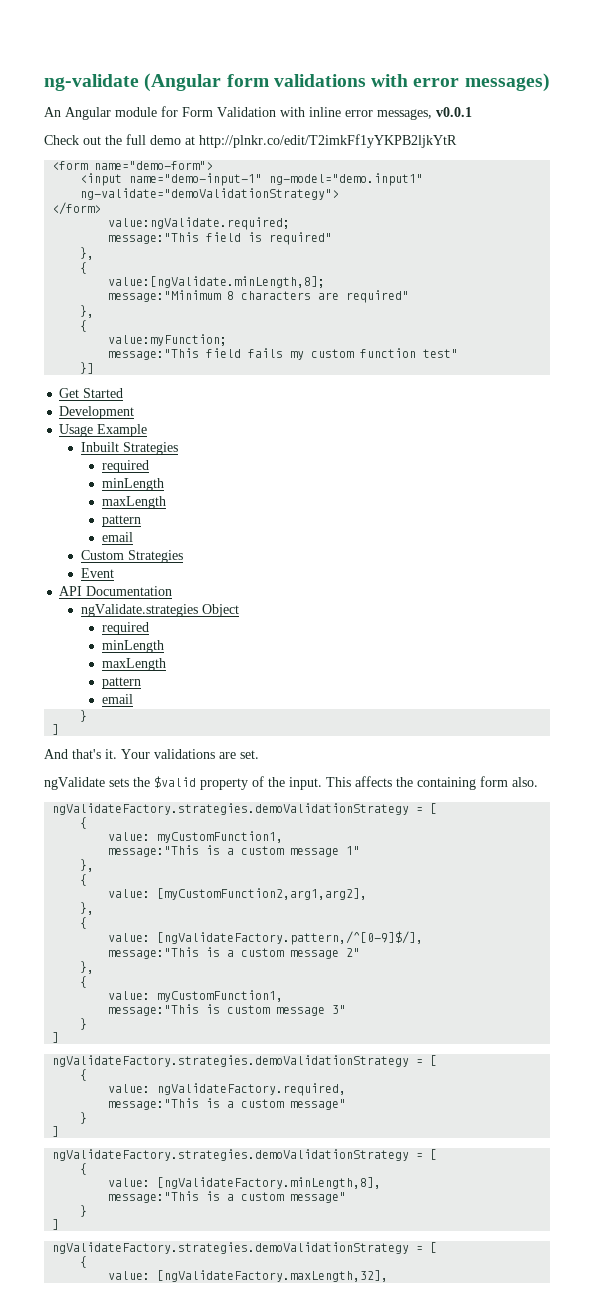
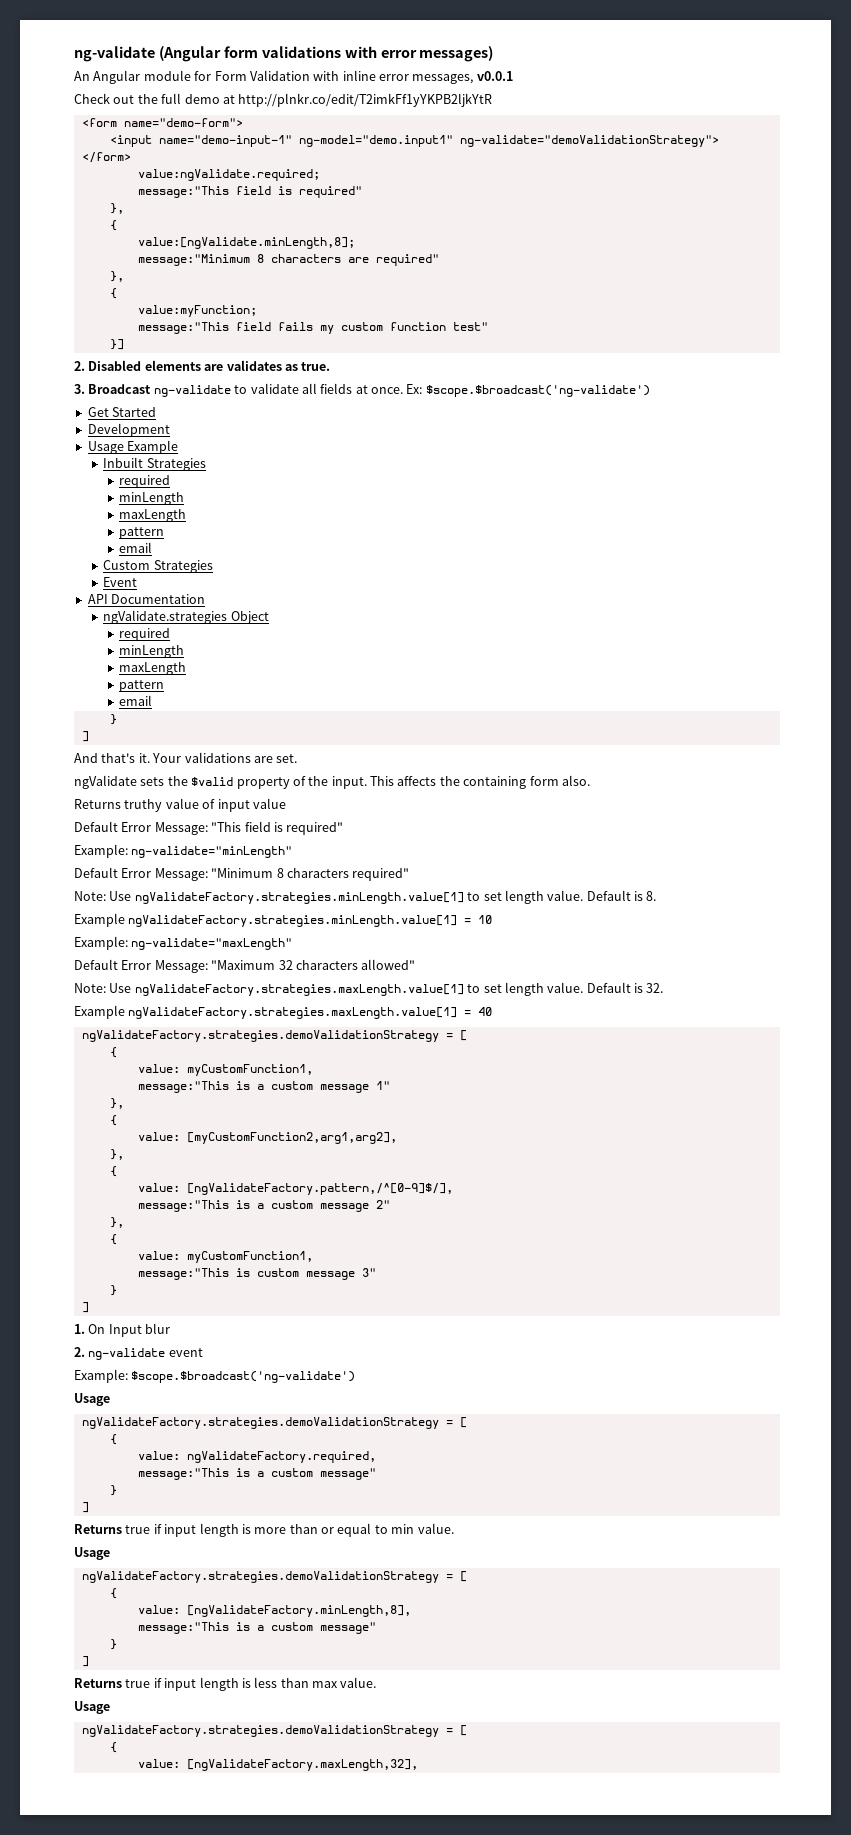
+ 2. Disabled elements are validates as true.
+ 3. Broadcast ng-validate to validate all fields at once. Ex: $scope.$broadcast('ng-validate')
+ Returns truthy value of input value
+ Default Error Message: "This field is required"
+ Example: ng-validate="minLength"
+ Default Error Message: "Minimum 8 characters required"
+ Note: Use ngValidateFactory.strategies.minLength.value[1] to set length value. Default is 8.
+ Example ngValidateFactory.strategies.minLength.value[1] = 10
+ Example: ng-validate="maxLength"
+ Default Error Message: "Maximum 32 characters allowed"
+ Note: Use ngValidateFactory.strategies.maxLength.value[1] to set length value. Default is 32.
+ Example ngValidateFactory.strategies.maxLength.value[1] = 40
+ 1. On Input blur
+ 2. ng-validate event
+ Example: $scope.$broadcast('ng-validate')
+ Usage
+ Returns true if input length is more than or equal to min value.
+ Usage
+ Returns true if input length is less than max value.
+ Usage

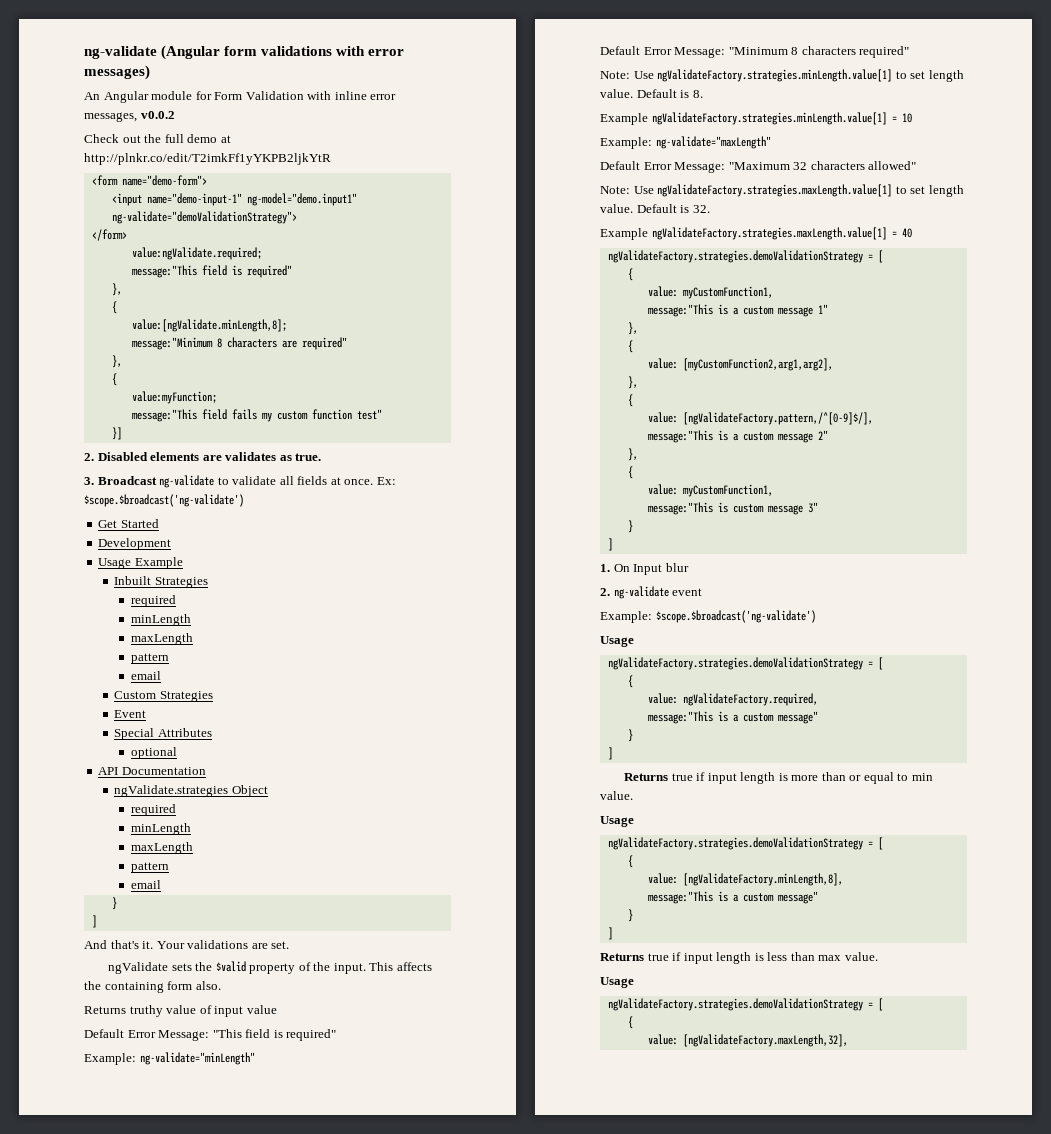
- An Angular module for Form Validation with inline error messages, v0.0.1
+ An Angular module for Form Validation with inline error messages, v0.0.2
+ Special Attributes
+ optional

